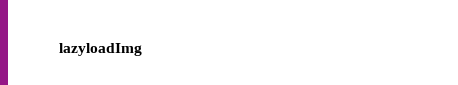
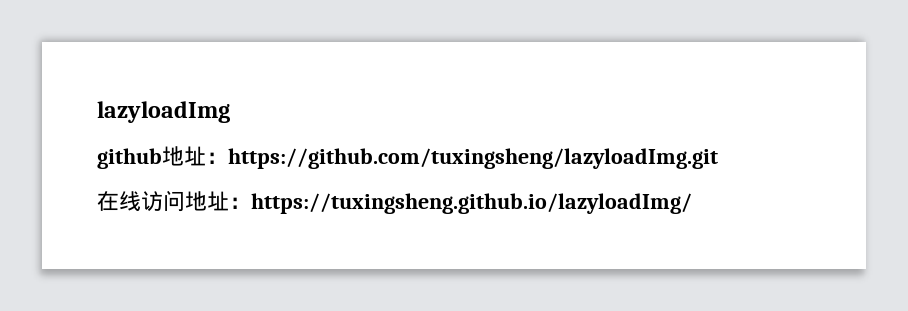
+ github地址：https://github.com/tuxingsheng/lazyloadImg.git
+ 在线访问地址：https://tuxingsheng.github.io/lazyloadImg/

